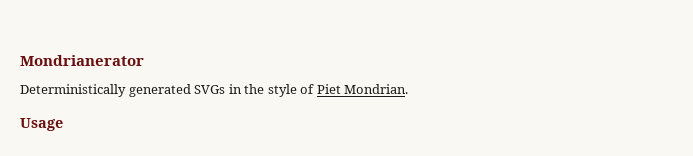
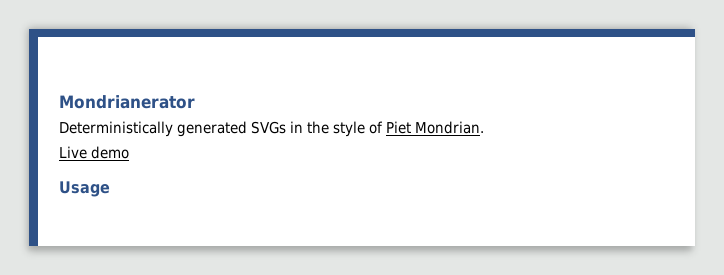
+ Live demo

